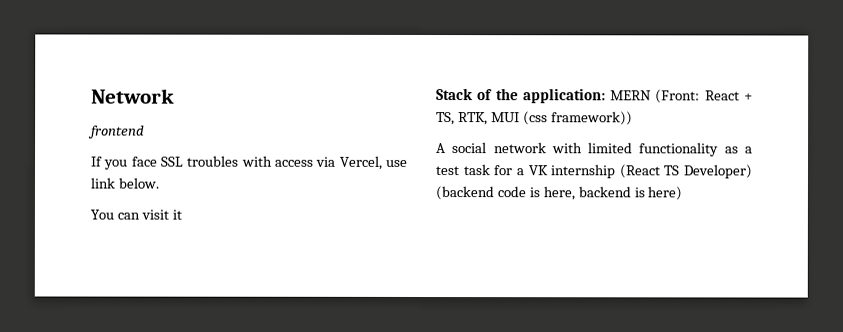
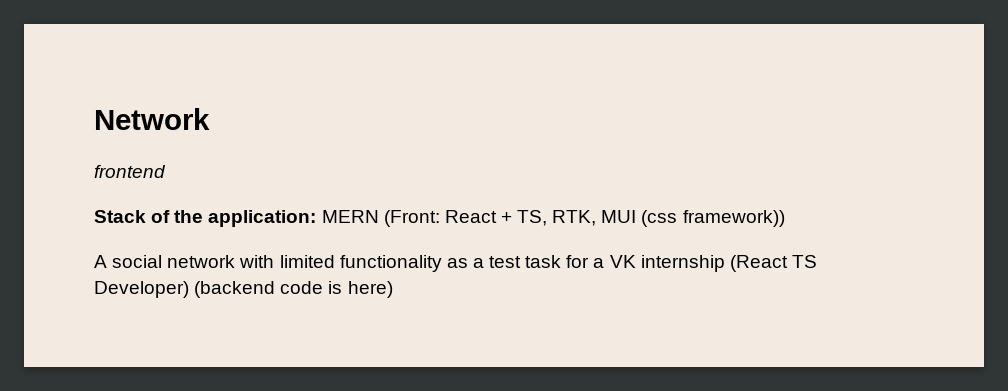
- If you face SSL troubles with access via Vercel, use link below.
- You can visit it
- A social network with limited functionality as a test task for a VK internship (React TS Developer) (backend code is here, backend is here)
+ A social network with limited functionality as a test task for a VK internship (React TS Developer) (backend code is here)

